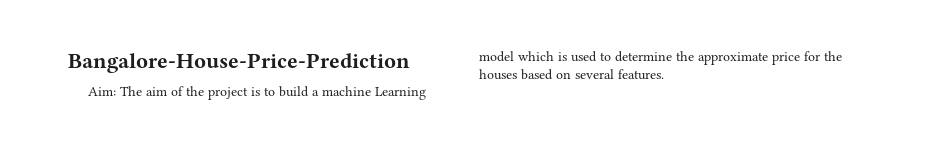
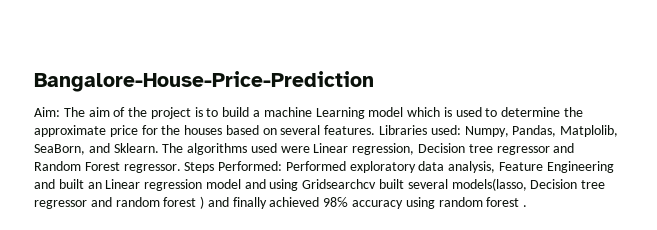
+ Libraries used: Numpy, Pandas, Matplolib, SeaBorn, and Sklearn. The algorithms used were Linear regression, Decision tree regressor and Random Forest regressor. Steps Performed: Performed exploratory data analysis, Feature Engineering and built an Linear regression model and using Gridsearchcv built several models(lasso, Decision tree regressor and random forest ) and finally achieved 98℅ accuracy using random forest .

